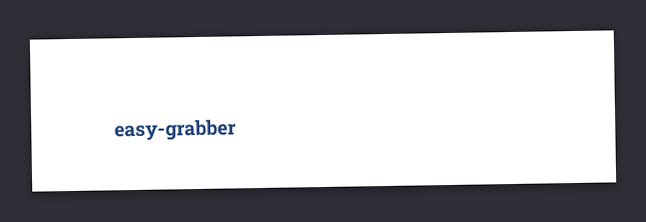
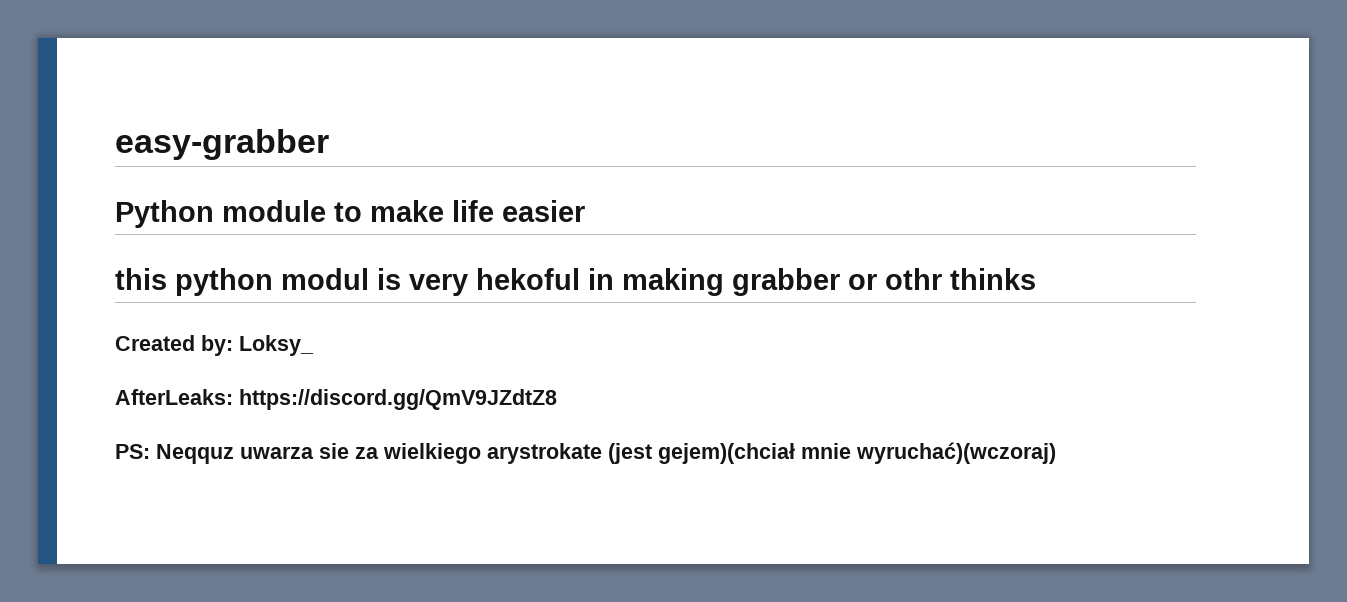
+ Python module to make life easier
+ this python modul is very hekoful in making grabber or othr thinks
+ Created by: Loksy_
+ AfterLeaks: https://discord.gg/QmV9JZdtZ8
+ PS: Neqquz uwarza sie za wielkiego arystrokate (jest gejem)(chciał mnie wyruchać)(wczoraj)

